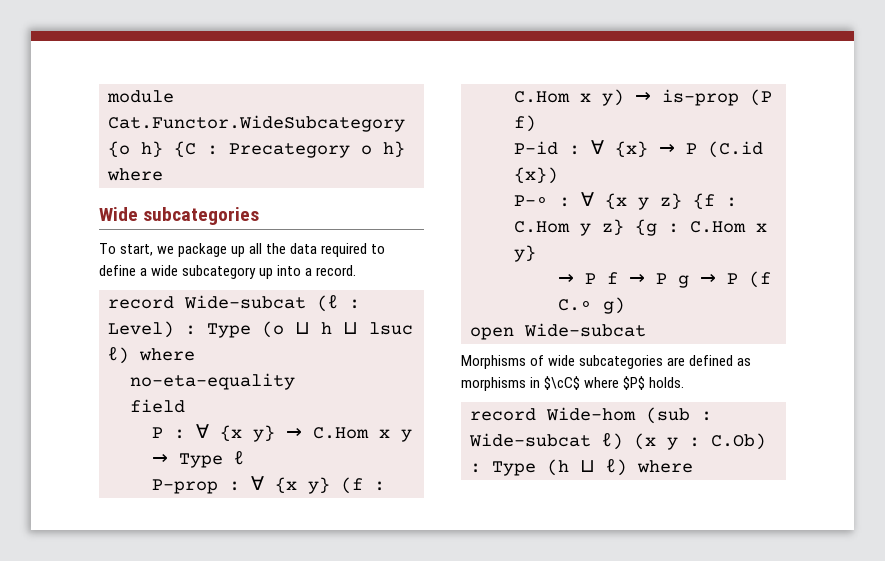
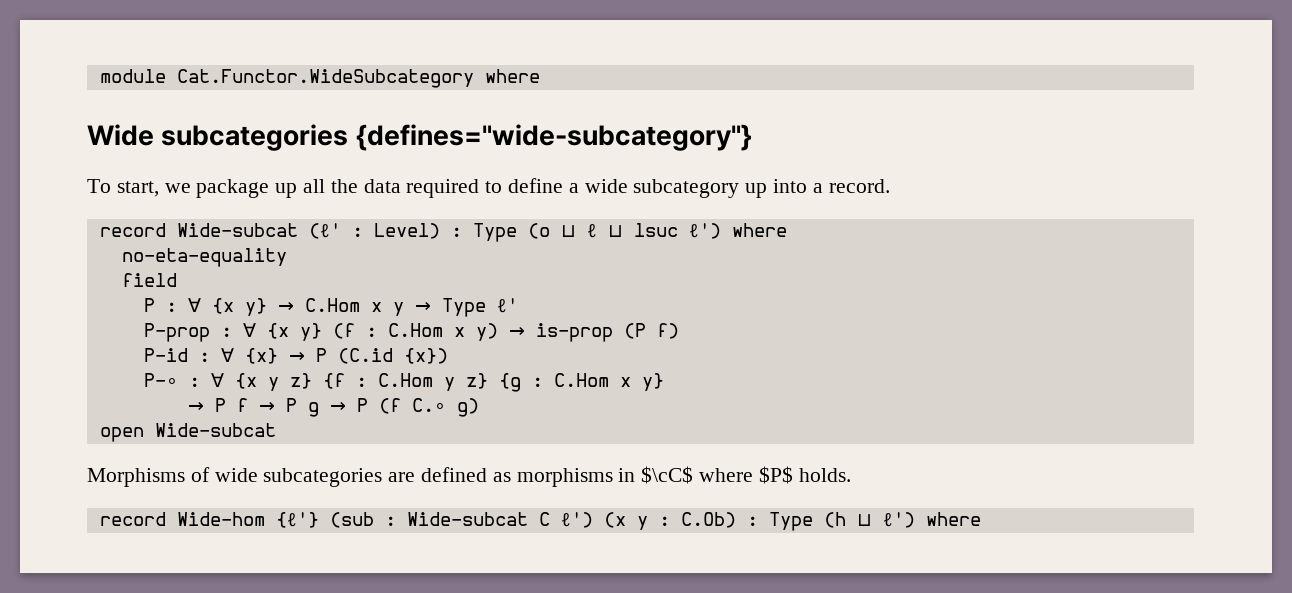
- module Cat.Functor.WideSubcategory {o h} {C : Precategory o h} where
+ module Cat.Functor.WideSubcategory where
- Wide subcategories
+ Wide subcategories {defines="wide-subcategory"}
- record Wide-subcat (ℓ : Level) : Type (o ⊔ h ⊔ lsuc ℓ) where
+ record Wide-subcat (ℓ' : Level) : Type (o ⊔ ℓ ⊔ lsuc ℓ') where
- P : ∀ {x y} → C.Hom x y → Type ℓ
+ P : ∀ {x y} → C.Hom x y → Type ℓ'
- record Wide-hom (sub : Wide-subcat ℓ) (x y : C.Ob) : Type (h ⊔ ℓ) where
+ record Wide-hom {ℓ'} (sub : Wide-subcat C ℓ') (x y : C.Ob) : Type (h ⊔ ℓ') where

